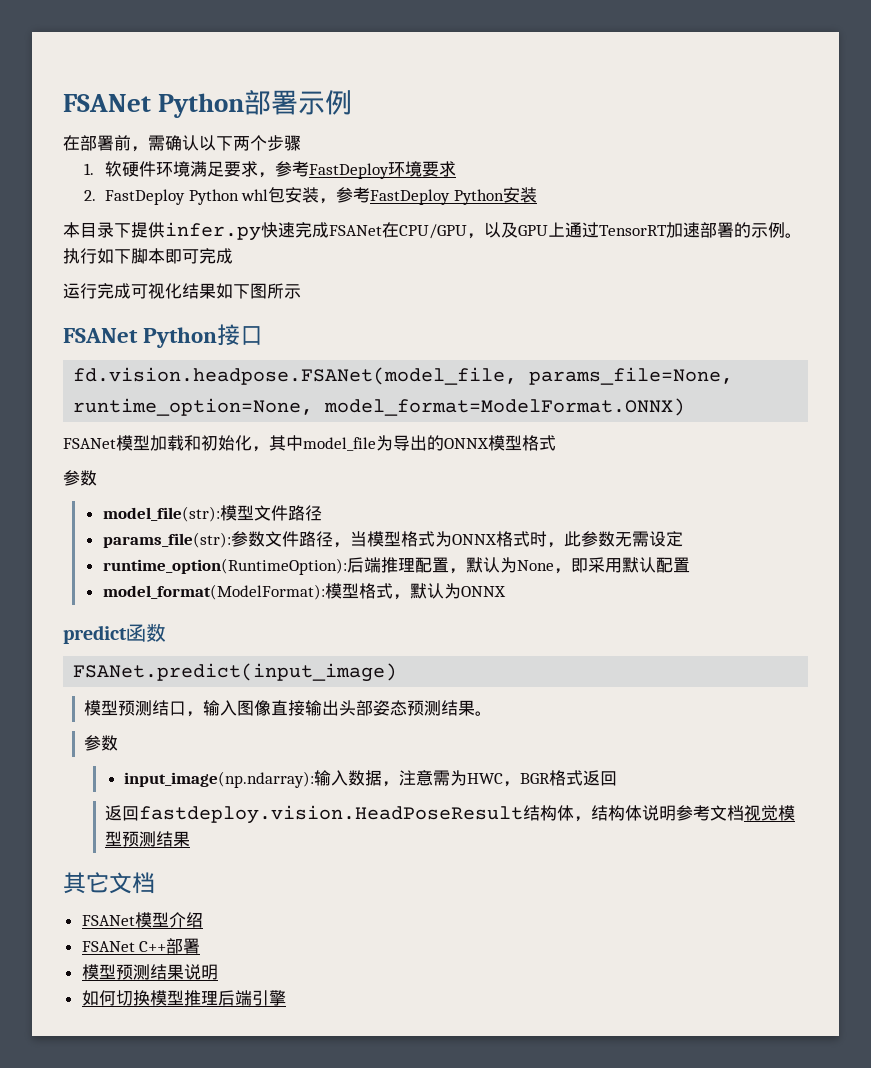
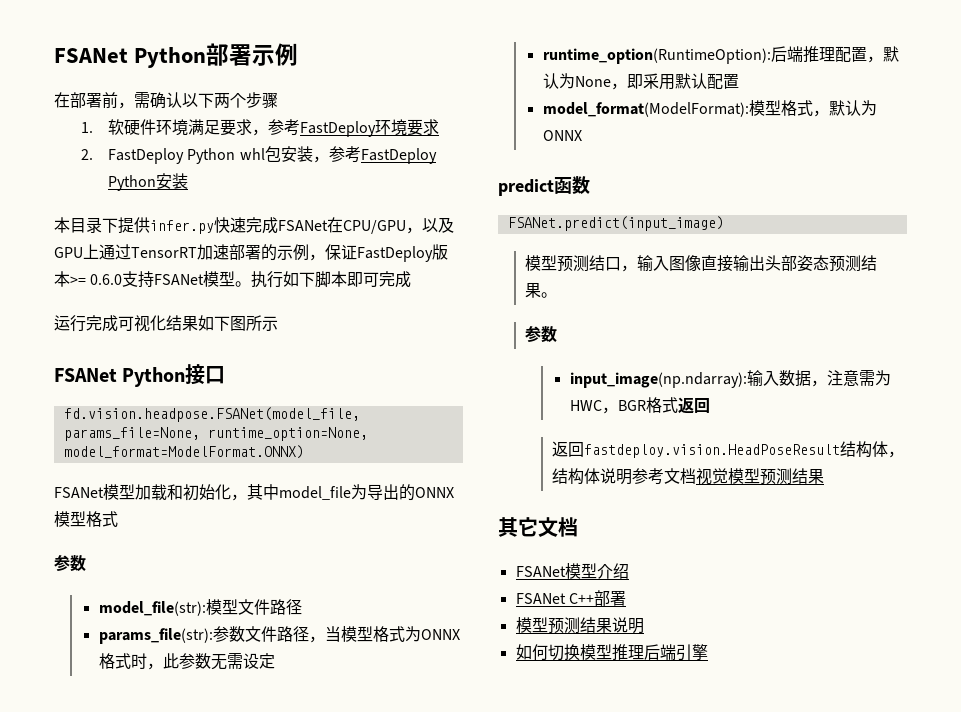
- 本目录下提供infer.py快速完成FSANet在CPU/GPU，以及GPU上通过TensorRT加速部署的示例。
+ 本目录下提供infer.py快速完成FSANet在CPU/GPU，以及GPU上通过TensorRT加速部署的示例，保证FastDeploy版本>= 0.6.0支持FSANet模型。

